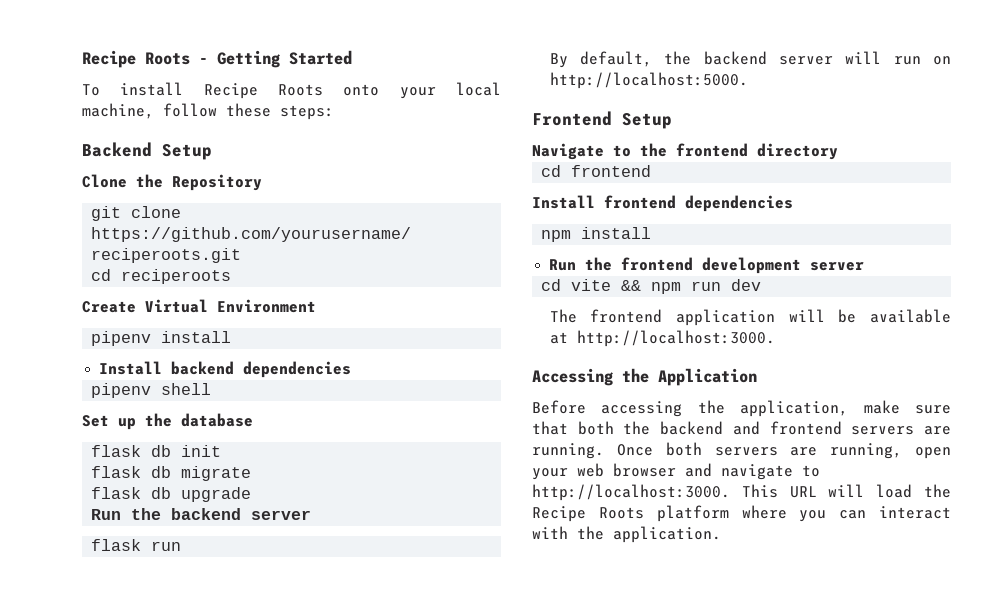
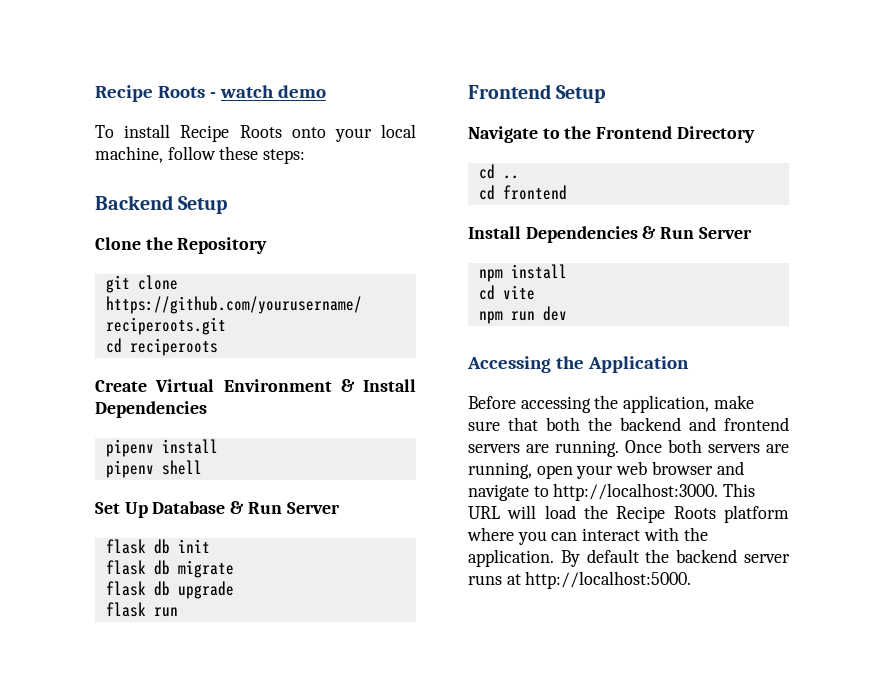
- Recipe Roots - Getting Started
+ Recipe Roots - watch demo
- Create Virtual Environment
+ Create Virtual Environment & Install Dependencies
- Install backend dependencies
- Set up the database
+ Set Up Database & Run Server
- Run the backend server
  flask run
- By default, the backend server will run on http://localhost:5000.
- Navigate to the frontend directory
+ Navigate to the Frontend Directory
+ cd ..
- Install frontend dependencies
+ Install Dependencies & Run Server
  npm install
- Run the frontend development server
- cd vite && npm run dev
+ cd vite
+ npm run dev
- The frontend application will be available at http://localhost:3000.
+ By default the backend server runs at http://localhost:5000.

